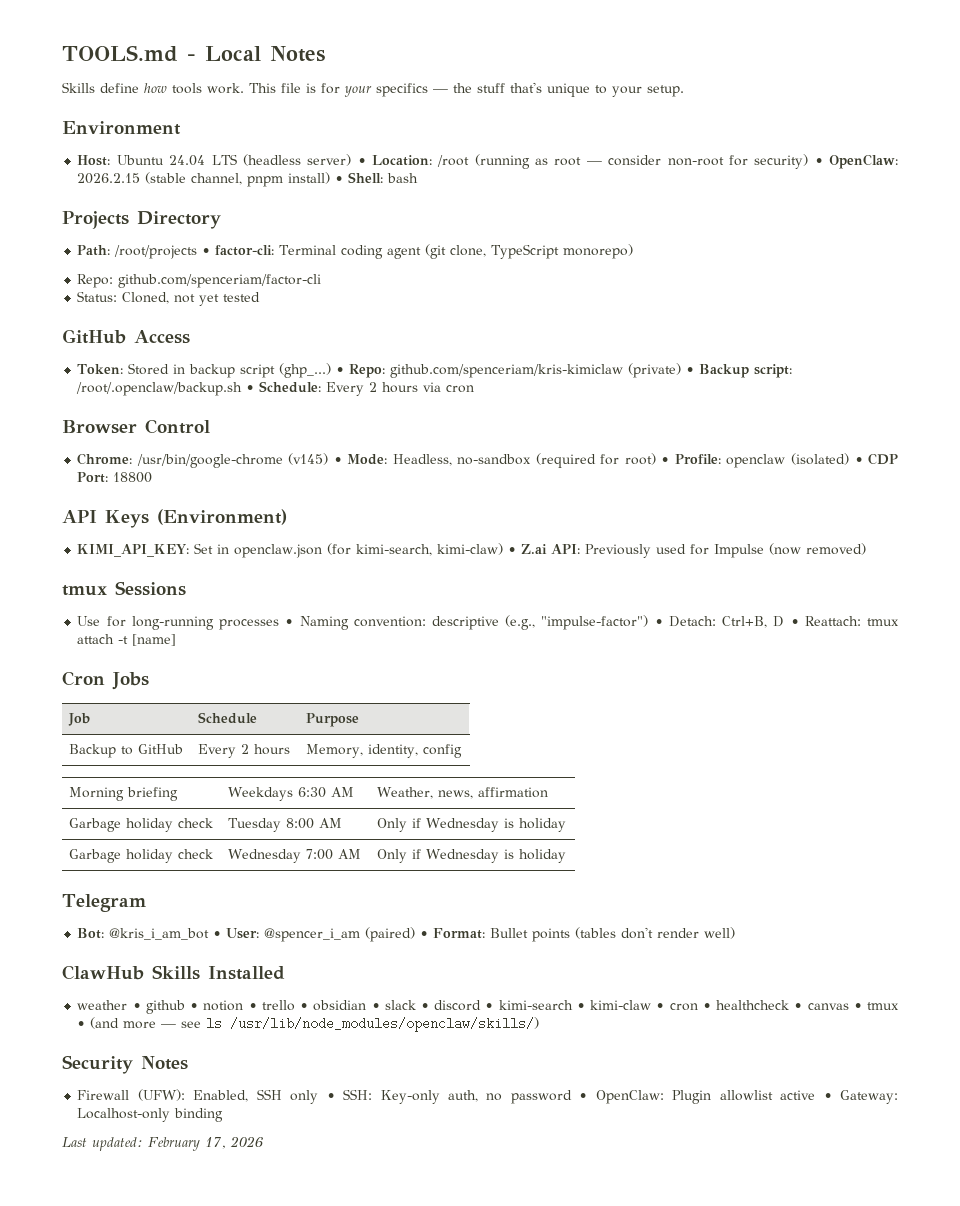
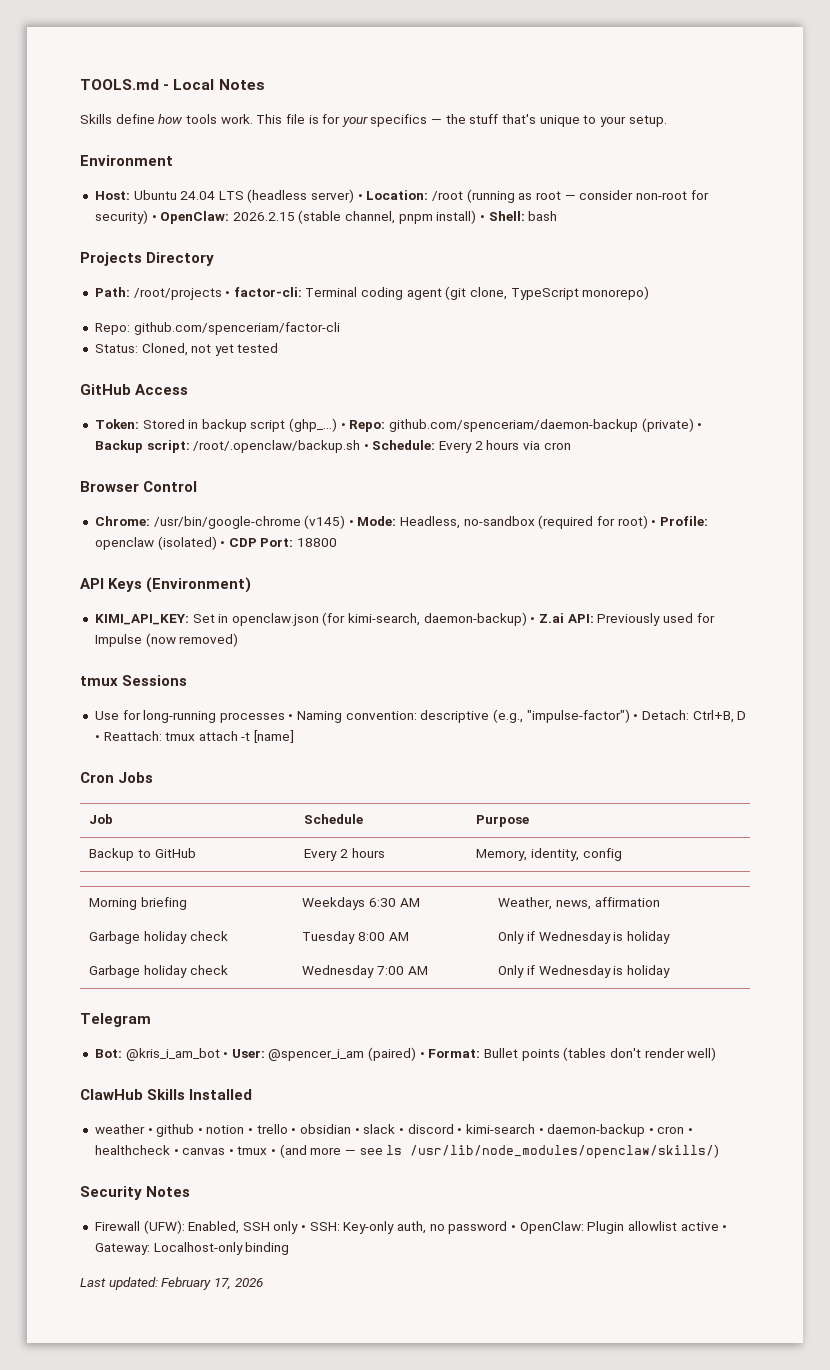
- • Repo: github.com/spenceriam/kris-kimiclaw (private) • Backup script: /root/.openclaw/backup.sh • Schedule: Every 2 hours via cron
+ • Repo: github.com/spenceriam/daemon-backup (private) • Backup script: /root/.openclaw/backup.sh • Schedule: Every 2 hours via cron
- KIMI_API_KEY: Set in openclaw.json (for kimi-search, kimi-claw) • Z.ai API: Previously used for Impulse (now removed)
+ KIMI_API_KEY: Set in openclaw.json (for kimi-search, daemon-backup) • Z.ai API: Previously used for Impulse (now removed)
- weather • github • notion • trello • obsidian • slack • discord • kimi-search • kimi-claw • cron • healthcheck • canvas • tmux • (and more — see ls /usr/lib/node_modules/openclaw/skills/)
+ weather • github • notion • trello • obsidian • slack • discord • kimi-search • daemon-backup • cron • healthcheck • canvas • tmux • (and more — see ls /usr/lib/node_modules/openclaw/skills/)

